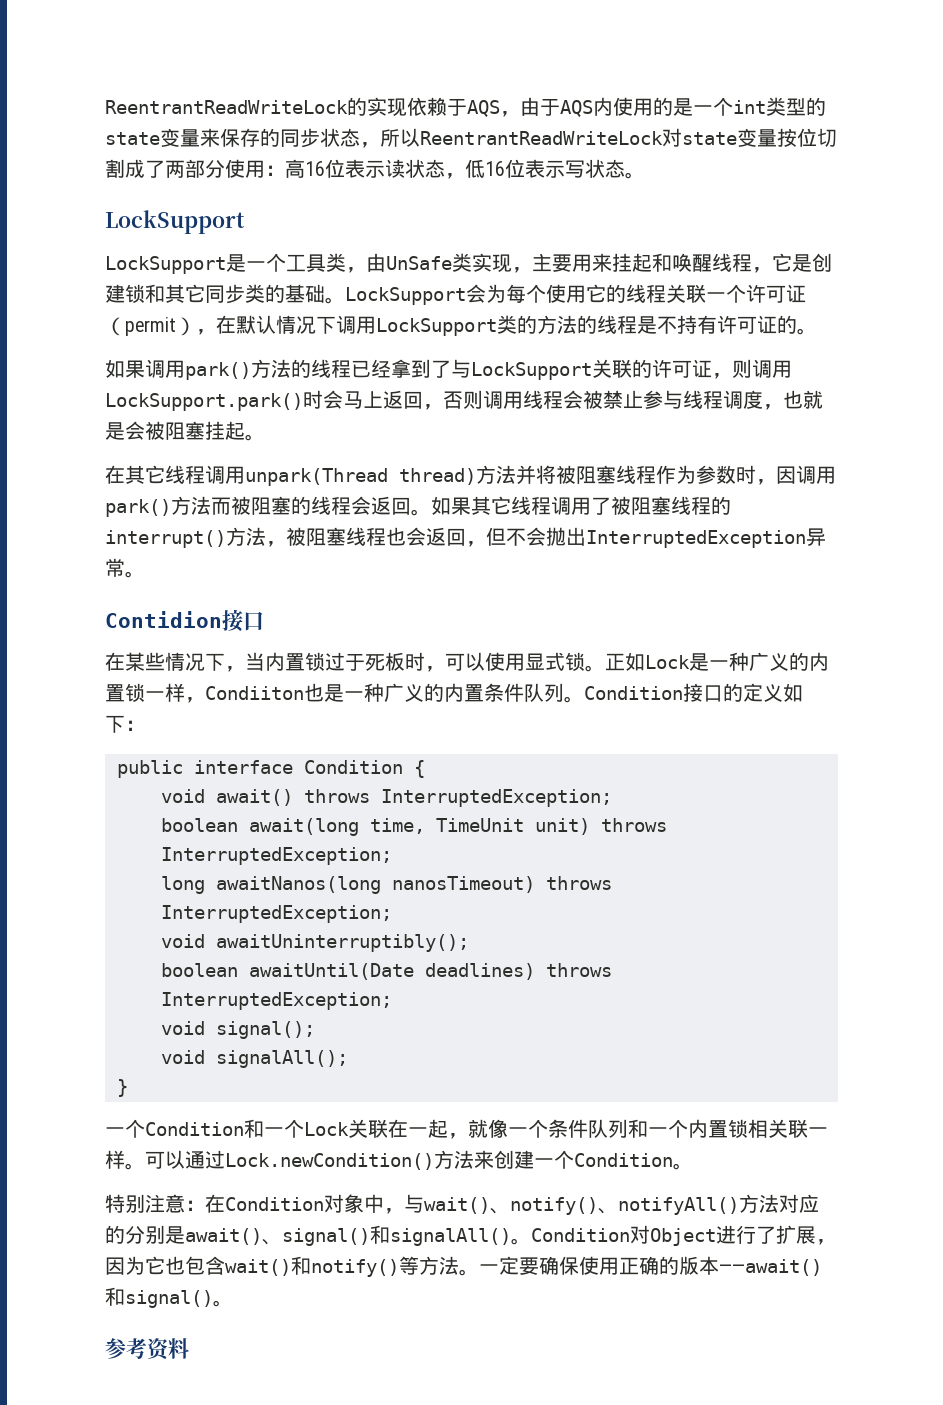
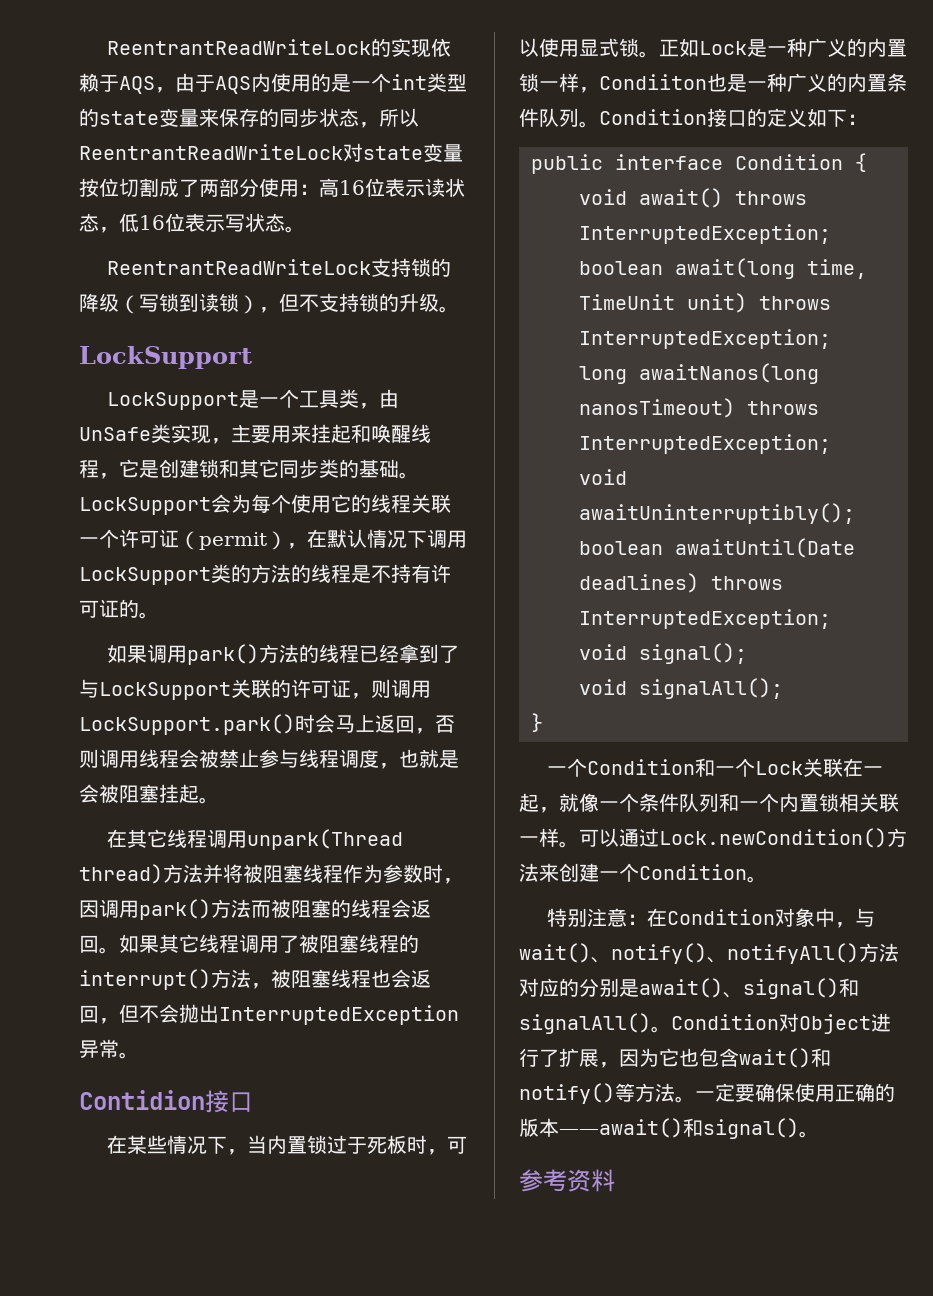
+ ReentrantReadWriteLock支持锁的降级（写锁到读锁），但不支持锁的升级。

